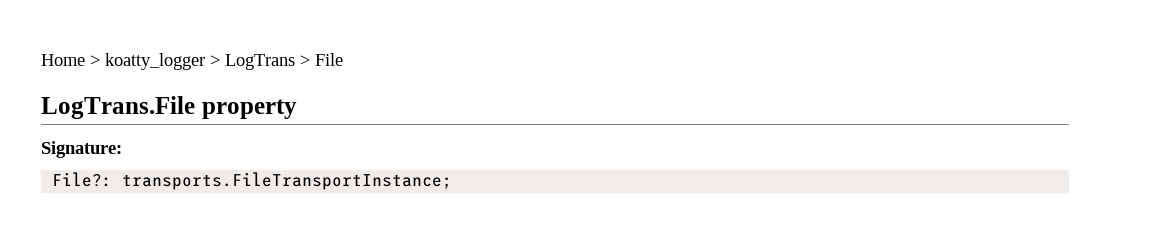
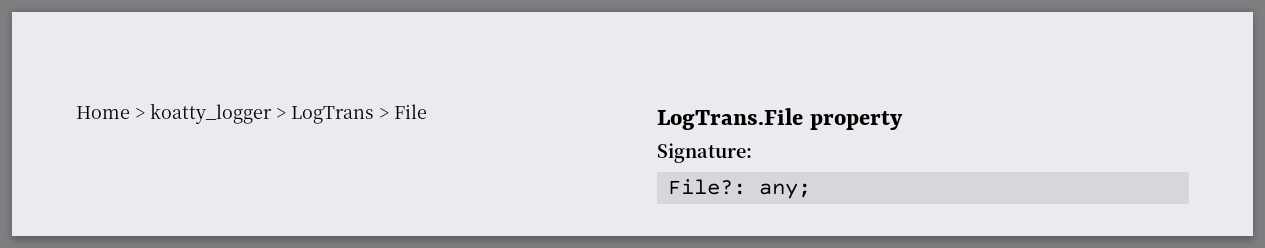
- File?: transports.FileTransportInstance;
+ File?: any;

